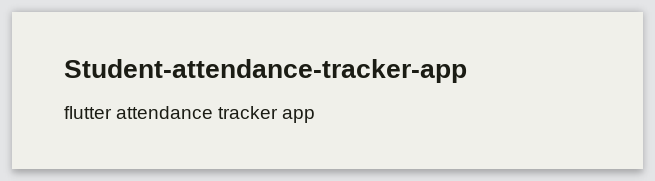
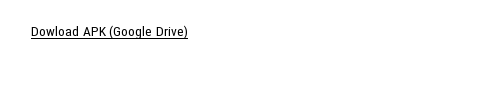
- Student-attendance-tracker-app
- flutter attendance tracker app
+ Dowload APK (Google Drive)

